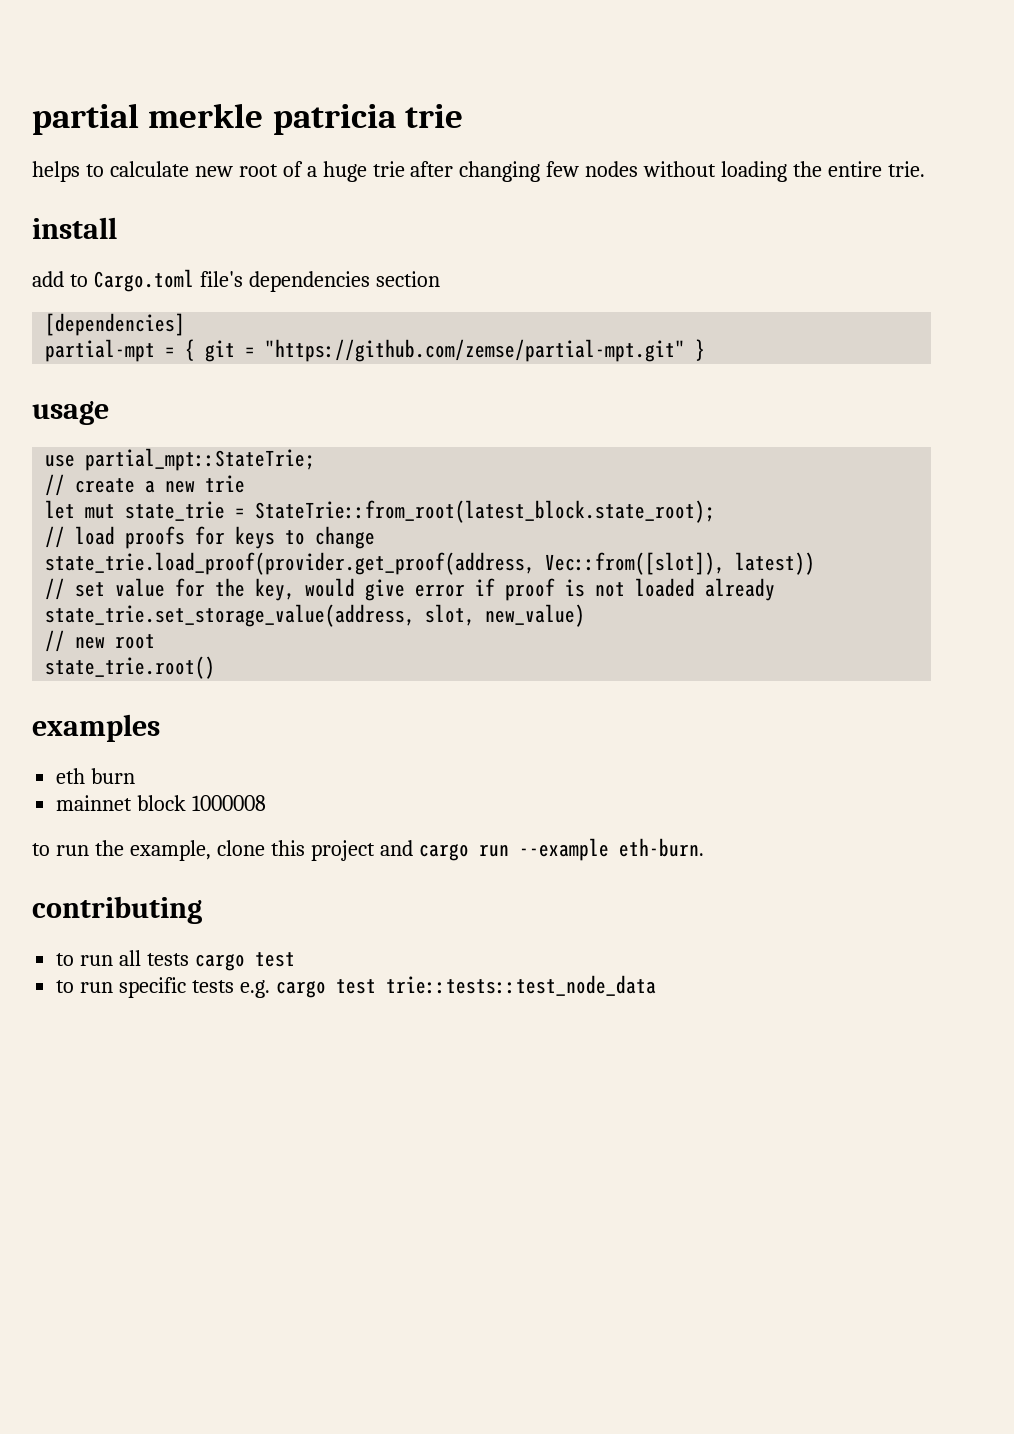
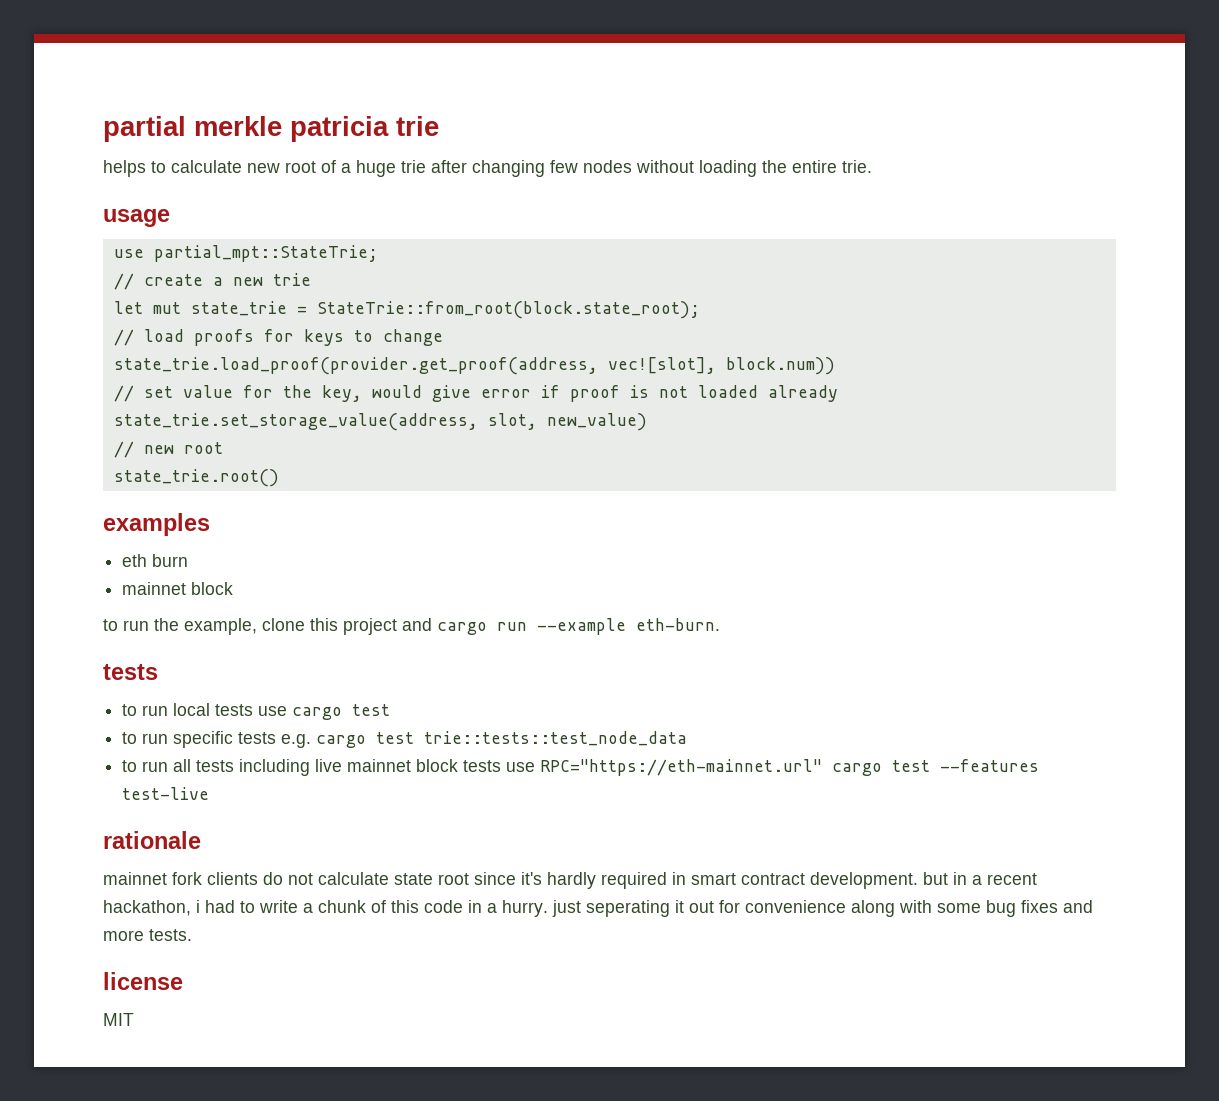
- install
- add to Cargo.toml file's dependencies section
- [dependencies]
- partial-mpt = { git = "https://github.com/zemse/partial-mpt.git" }
- let mut state_trie = StateTrie::from_root(latest_block.state_root);
+ let mut state_trie = StateTrie::from_root(block.state_root);
- state_trie.load_proof(provider.get_proof(address, Vec::from([slot]), latest))
+ state_trie.load_proof(provider.get_proof(address, vec![slot], block.num))
  eth burn
- mainnet block 1000008
+ mainnet block
  to run the example, clone this project and cargo run --example eth-burn.
- contributing
- to run all tests cargo test
+ tests
+ to run local tests use cargo test
+ to run all tests including live mainnet block tests use RPC="https://eth-mainnet.url" cargo test --features test-live
+ rationale
+ mainnet fork clients do not calculate state root since it's hardly required in smart contract development. but in a recent hackathon, i had to write a chunk of this code in a hurry. just seperating it out for convenience along with some bug fixes and more tests.
+ license
+ MIT

